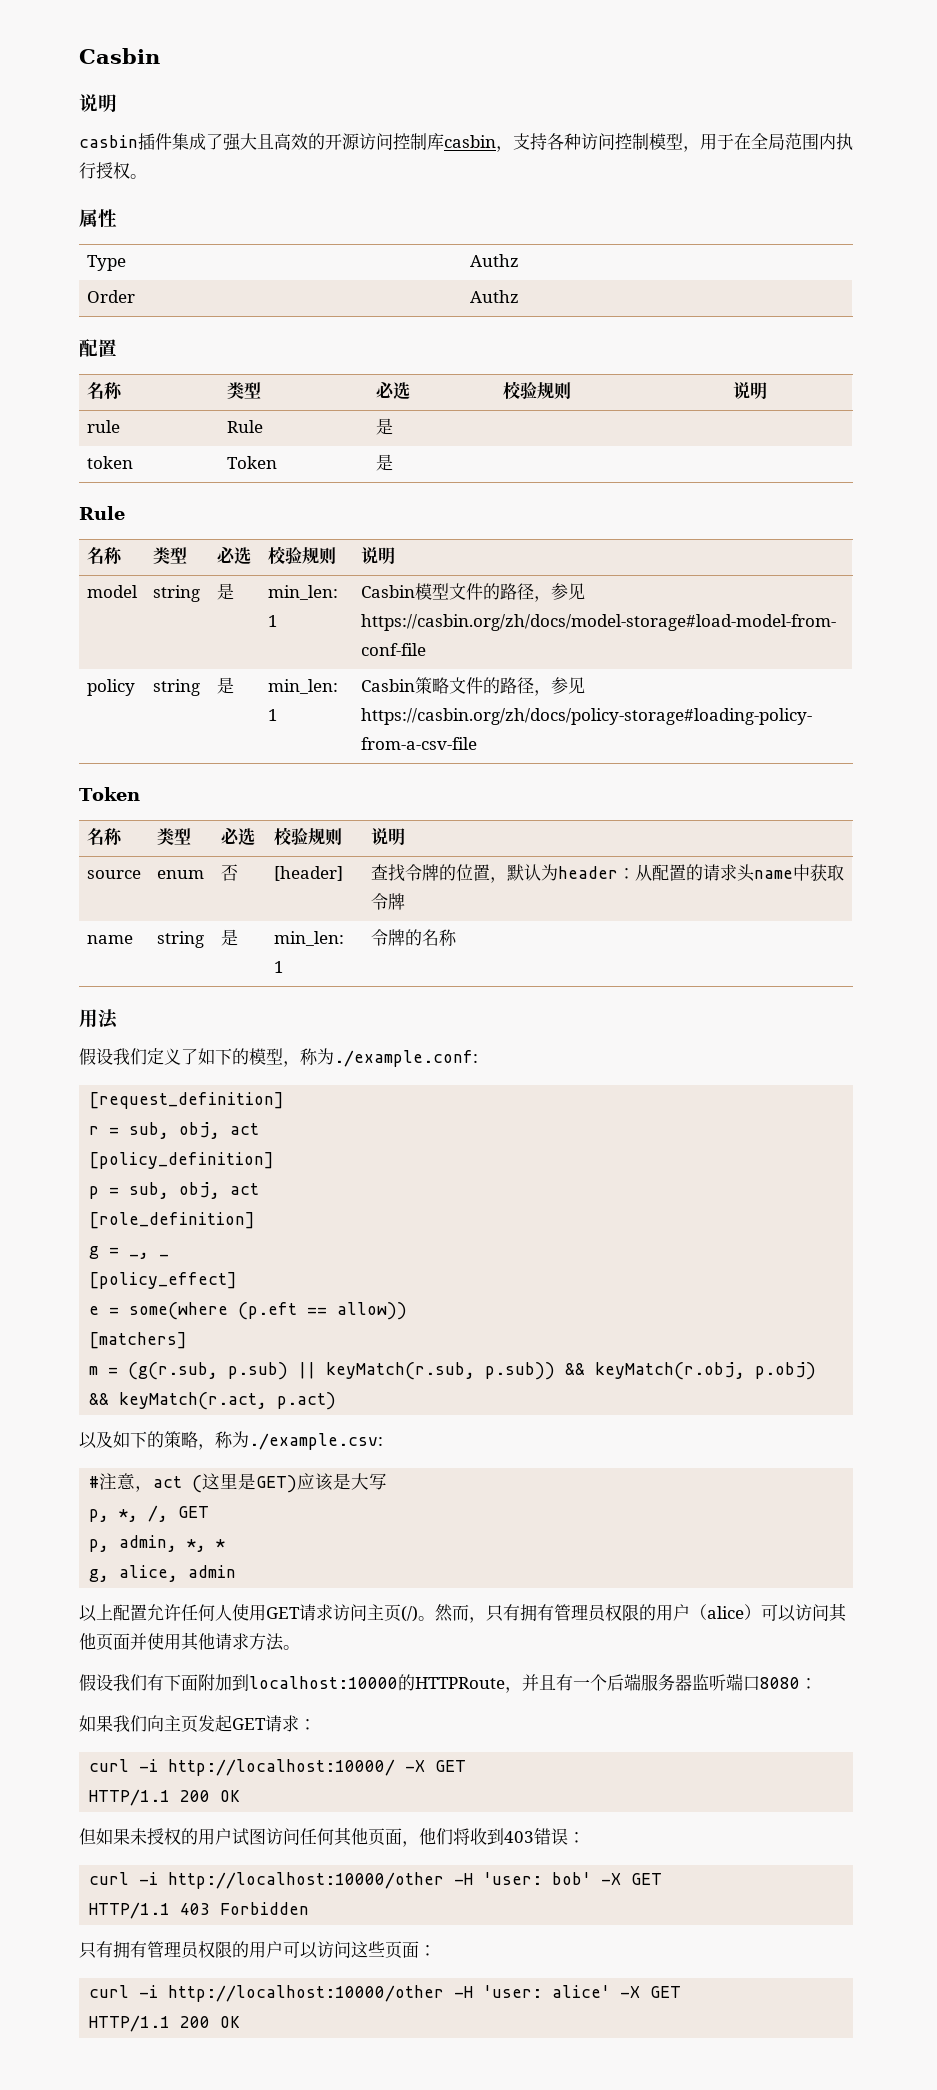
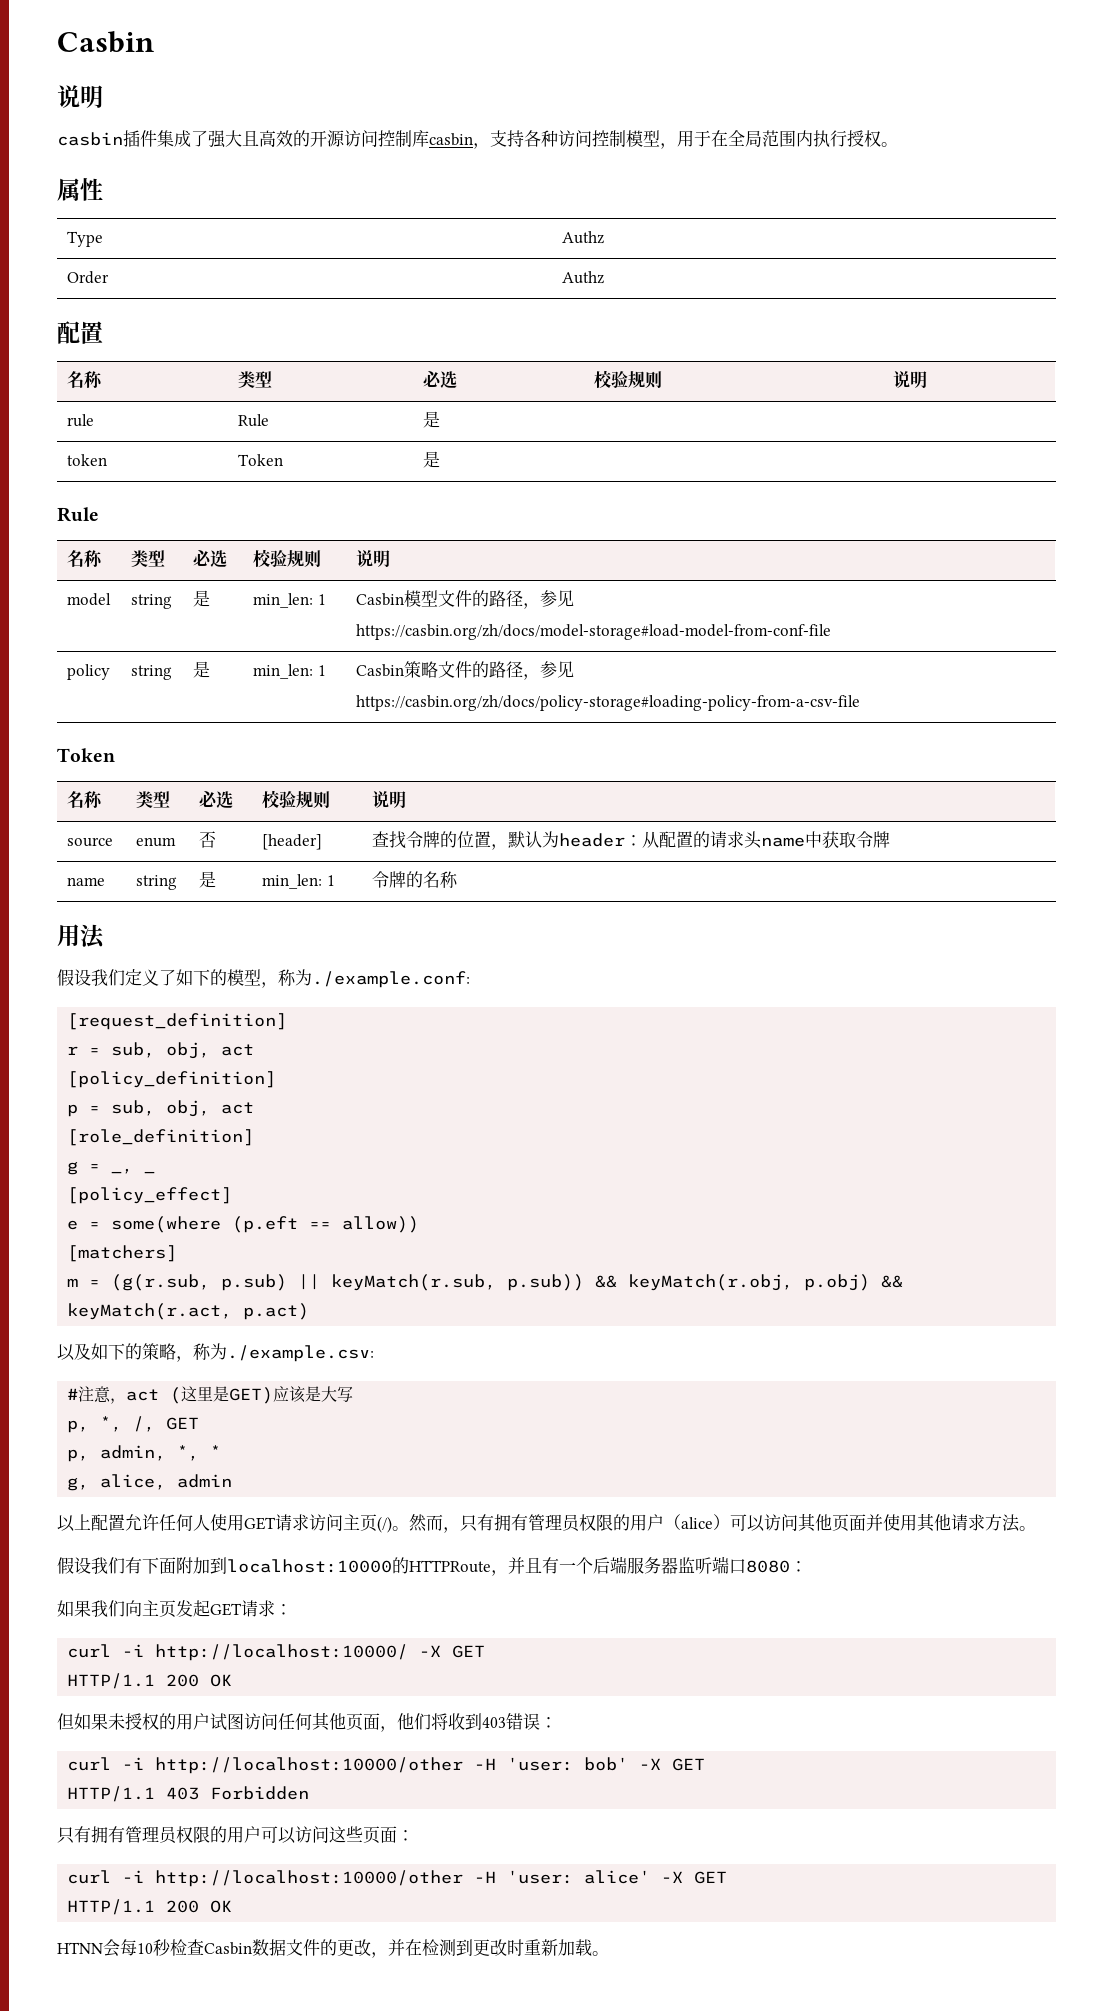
+ HTNN会每10秒检查Casbin数据文件的更改，并在检测到更改时重新加载。

